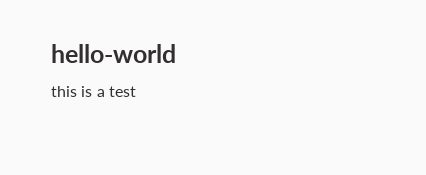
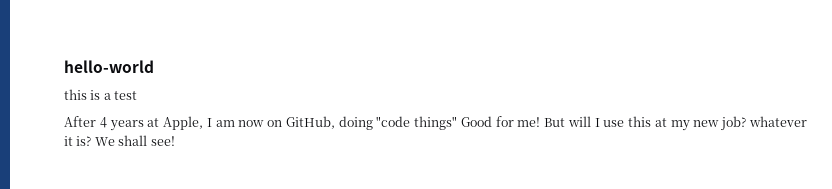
+ After 4 years at Apple, I am now on GitHub, doing "code things" Good for me! But will I use this at my new job? whatever it is? We shall see!

